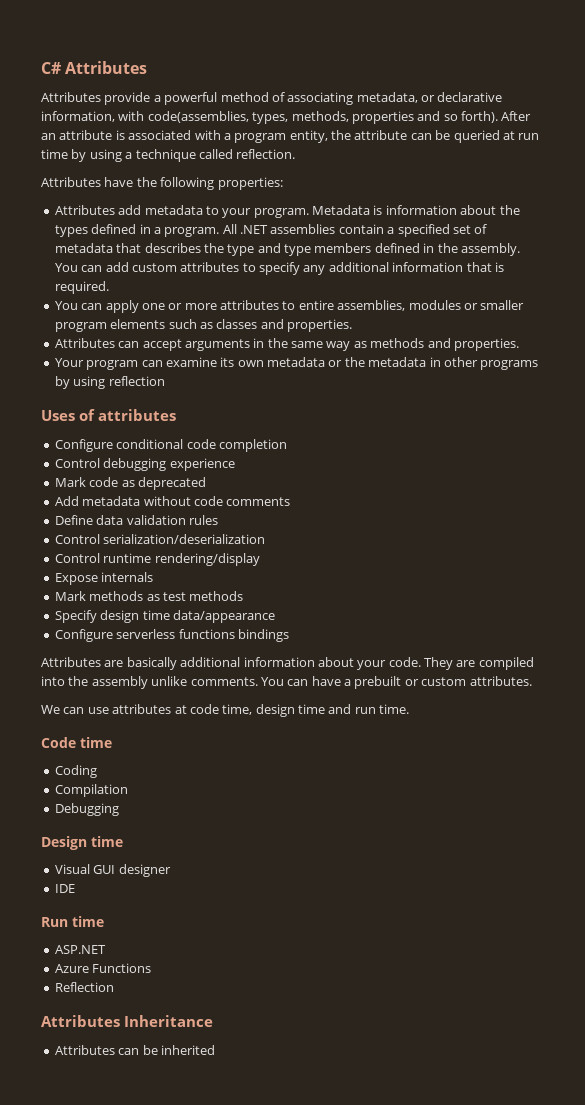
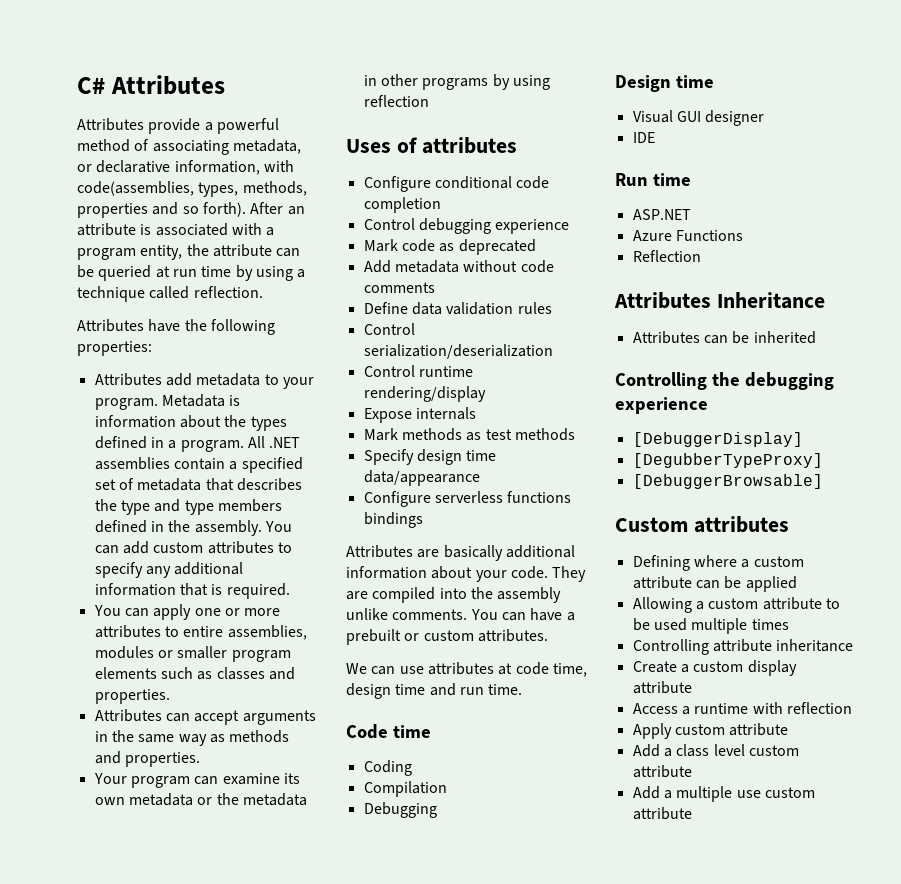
+ Controlling the debugging experience
+ [DebuggerDisplay]
+ [DegubberTypeProxy]
+ [DebuggerBrowsable]
+ Custom attributes
+ Defining where a custom attribute can be applied
+ Allowing a custom attribute to be used multiple times
+ Controlling attribute inheritance
+ Create a custom display attribute
+ Access a runtime with reflection
+ Apply custom attribute
+ Add a class level custom attribute
+ Add a multiple use custom attribute

